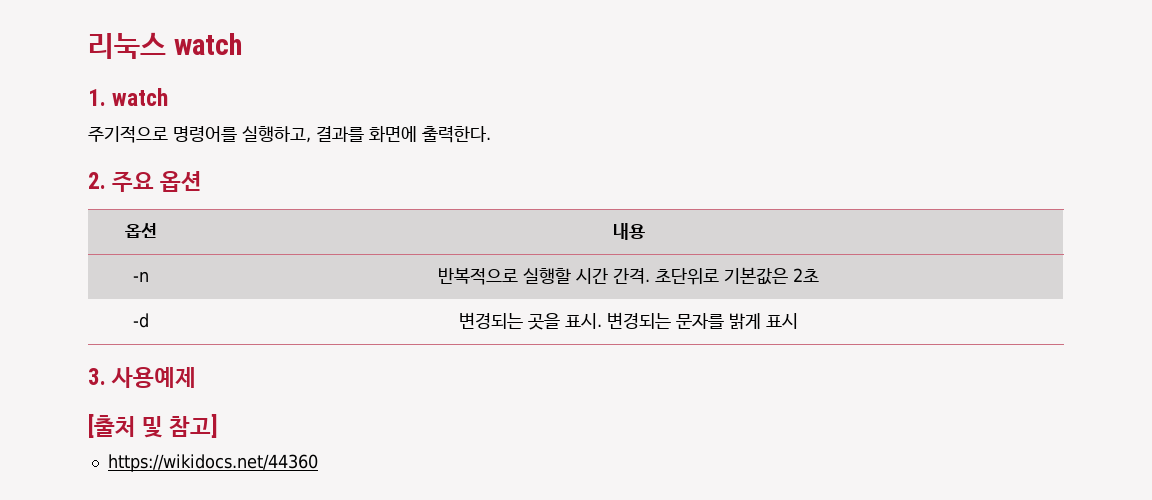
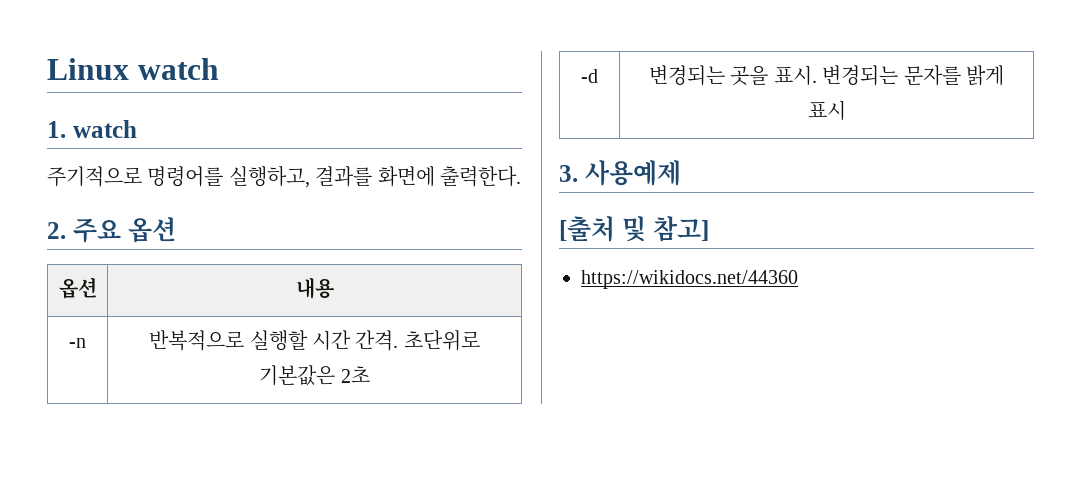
- 리눅스 watch
+ Linux watch

